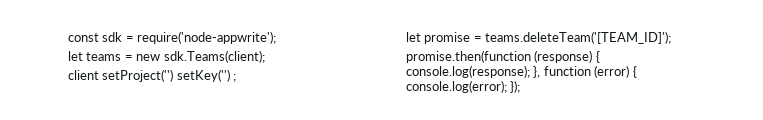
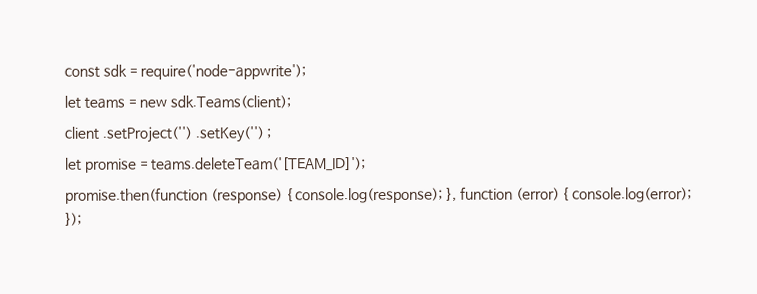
- client setProject('') setKey('') ;
+ client .setProject('') .setKey('') ;

